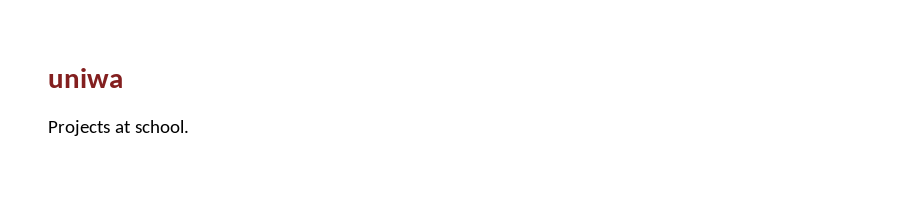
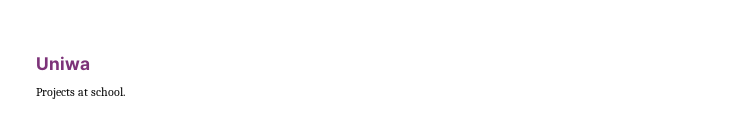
- uniwa
+ Uniwa

